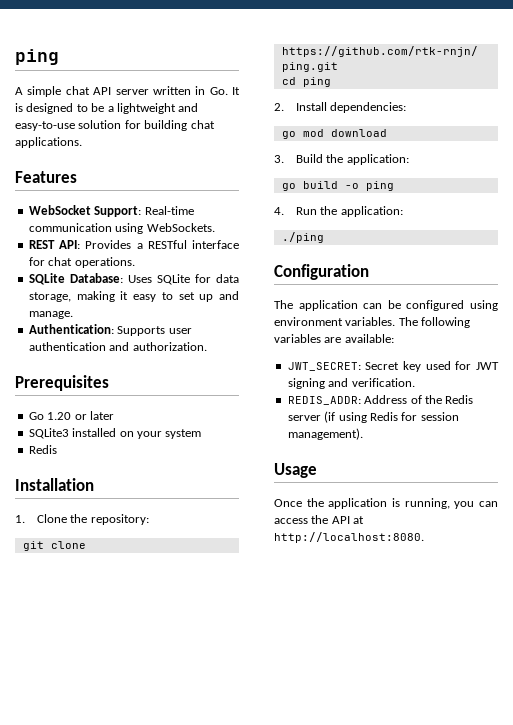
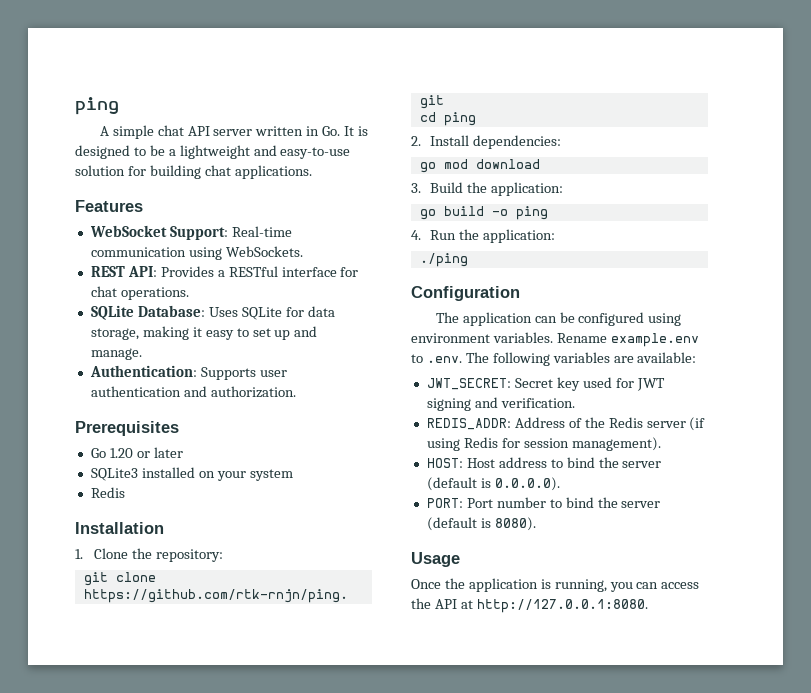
- The following variables are available:
+ Rename example.env to .env. The following variables are available:
+ HOST: Host address to bind the server (default is 0.0.0.0).
+ PORT: Port number to bind the server (default is 8080).
- Once the application is running, you can access the API at http://localhost:8080.
+ Once the application is running, you can access the API at http://127.0.0.1:8080.

